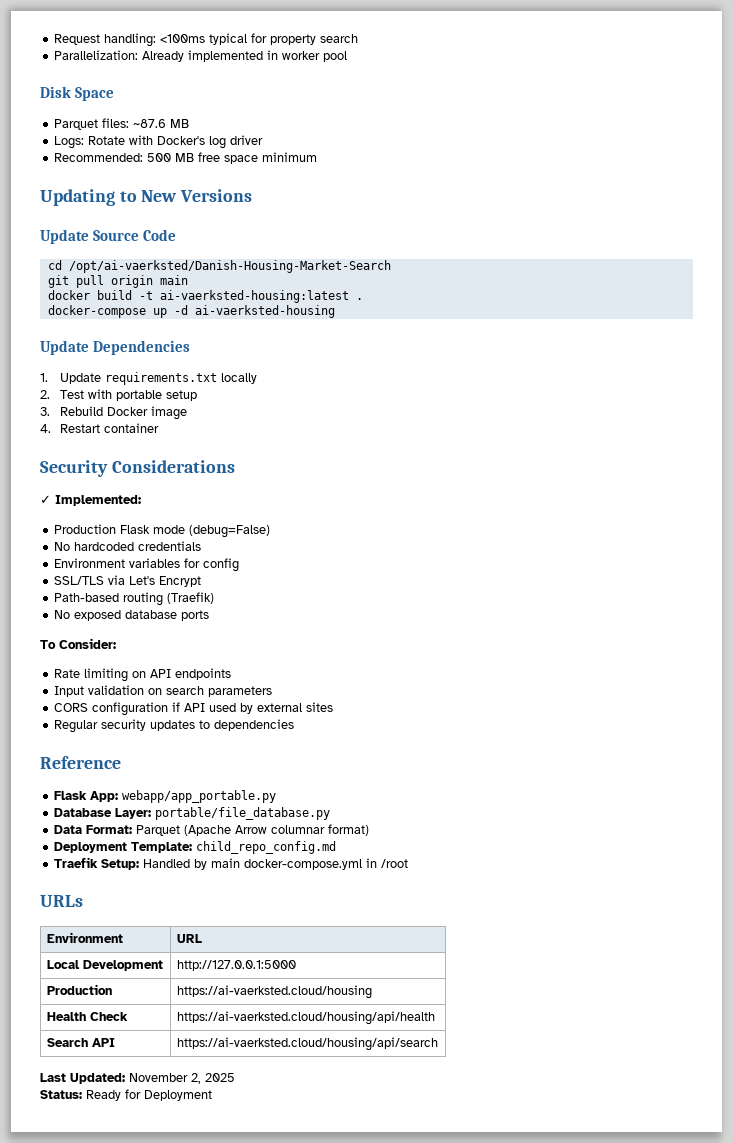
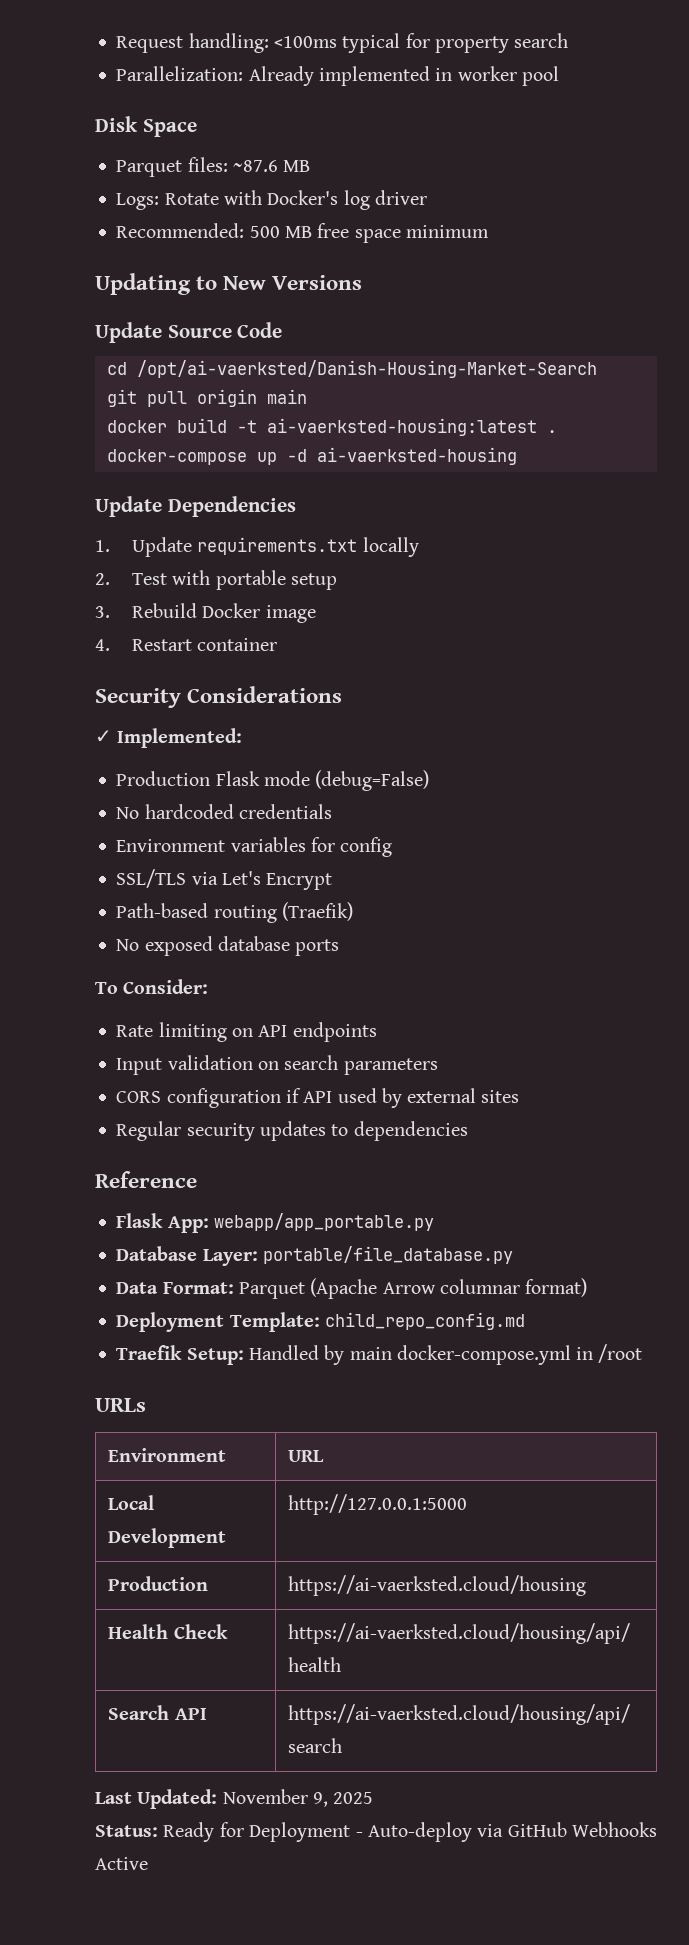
- Last Updated: November 2, 2025
+ Last Updated: November 9, 2025
- Status: Ready for Deployment
+ Status: Ready for Deployment - Auto-deploy via GitHub Webhooks Active

